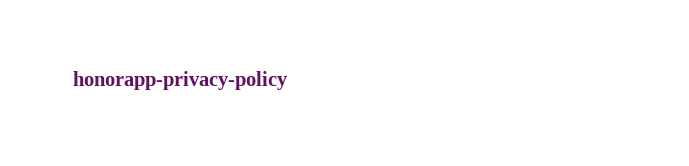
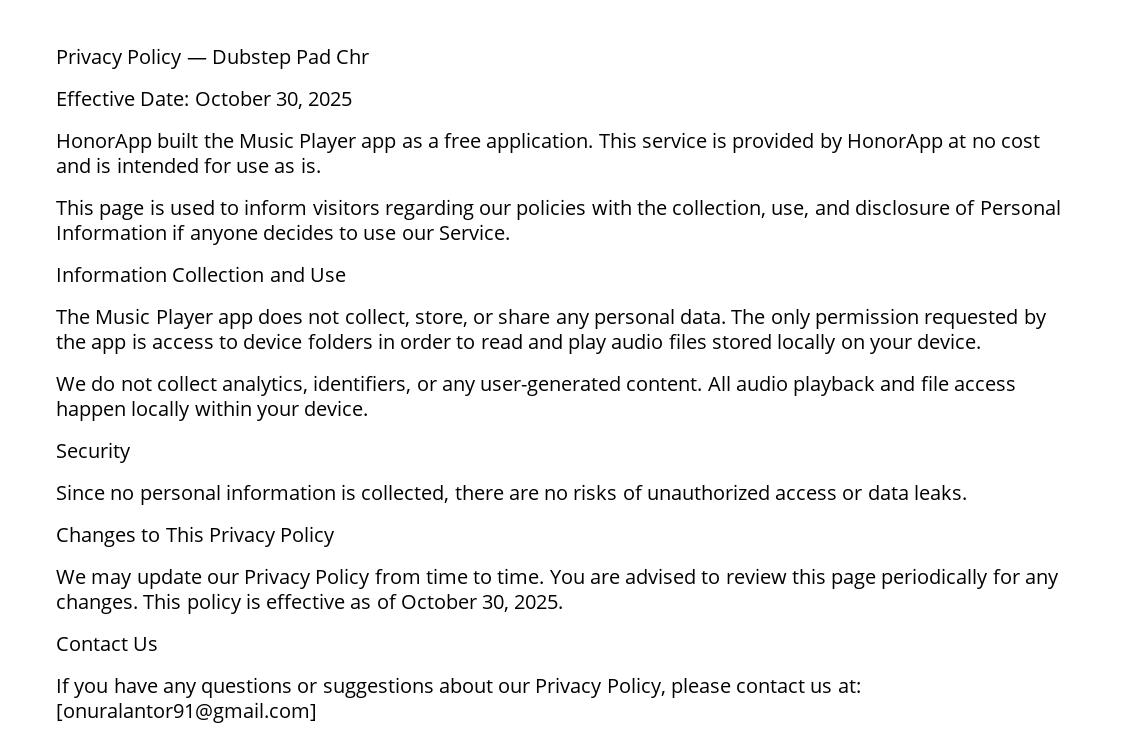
- honorapp-privacy-policy
+ Privacy Policy — Dubstep Pad Chr
+ Effective Date: October 30, 2025
+ HonorApp built the Music Player app as a free application. This service is provided by HonorApp at no cost and is intended for use as is.
+ This page is used to inform visitors regarding our policies with the collection, use, and disclosure of Personal Information if anyone decides to use our Service.
+ Information Collection and Use
+ The Music Player app does not collect, store, or share any personal data. The only permission requested by the app is access to device folders in order to read and play audio files stored locally on your device.
+ We do not collect analytics, identifiers, or any user-generated content. All audio playback and file access happen locally within your device.
+ Security
+ Since no personal information is collected, there are no risks of unauthorized access or data leaks.
+ Changes to This Privacy Policy
+ We may update our Privacy Policy from time to time. You are advised to review this page periodically for any changes. This policy is effective as of October 30, 2025.
+ Contact Us
+ If you have any questions or suggestions about our Privacy Policy, please contact us at: [onuralantor91@gmail.com]

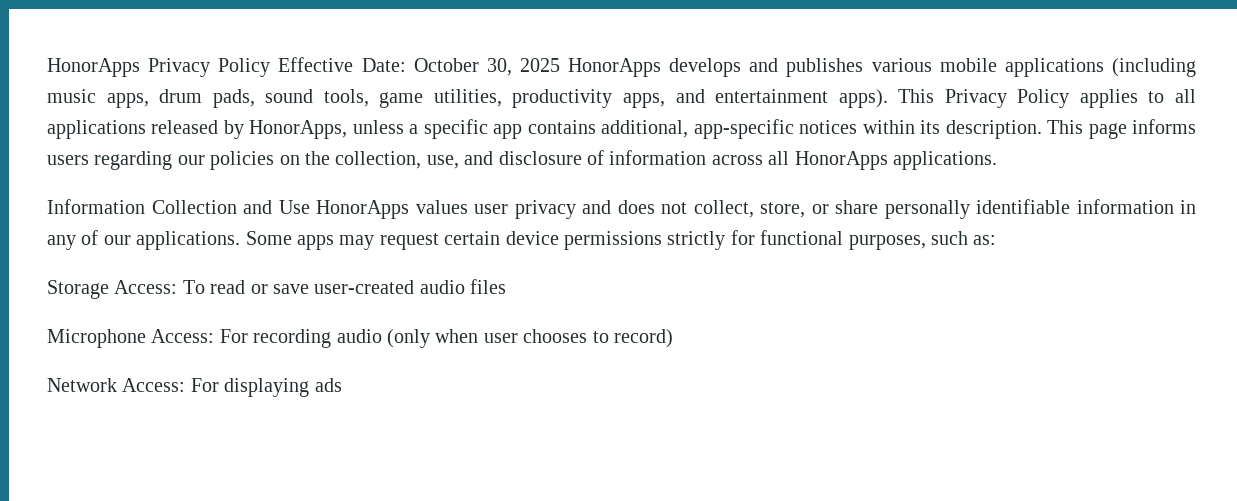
- Privacy Policy — Dubstep Pad Chr
- Effective Date: October 30, 2025
- HonorApp built the Music Player app as a free application. This service is provided by HonorApp at no cost and is intended for use as is.
- This page is used to inform visitors regarding our policies with the collection, use, and disclosure of Personal Information if anyone decides to use our Service.
+ HonorApps Privacy Policy Effective Date: October 30, 2025 HonorApps develops and publishes various mobile applications (including music apps, drum pads, sound tools, game utilities, productivity apps, and entertainment apps). This Privacy Policy applies to all applications released by HonorApps, unless a specific app contains additional, app-specific notices within its description. This page informs users regarding our policies on the collection, use, and disclosure of information across all HonorApps applications.
- Information Collection and Use
- The Music Player app does not collect, store, or share any personal data. The only permission requested by the app is access to device folders in order to read and play audio files stored locally on your device.
- We do not collect analytics, identifiers, or any user-generated content. All audio playback and file access happen locally within your device.
- Security
- Since no personal information is collected, there are no risks of unauthorized access or data leaks.
- Changes to This Privacy Policy
- We may update our Privacy Policy from time to time. You are advised to review this page periodically for any changes. This policy is effective as of October 30, 2025.
- Contact Us
- If you have any questions or suggestions about our Privacy Policy, please contact us at: [onuralantor91@gmail.com]
+ Information Collection and Use HonorApps values user privacy and does not collect, store, or share personally identifiable information in any of our applications. Some apps may request certain device permissions strictly for functional purposes, such as:
+ Storage Access: To read or save user-created audio files
+ Microphone Access: For recording audio (only when user chooses to record)
+ Network Access: For displaying ads

